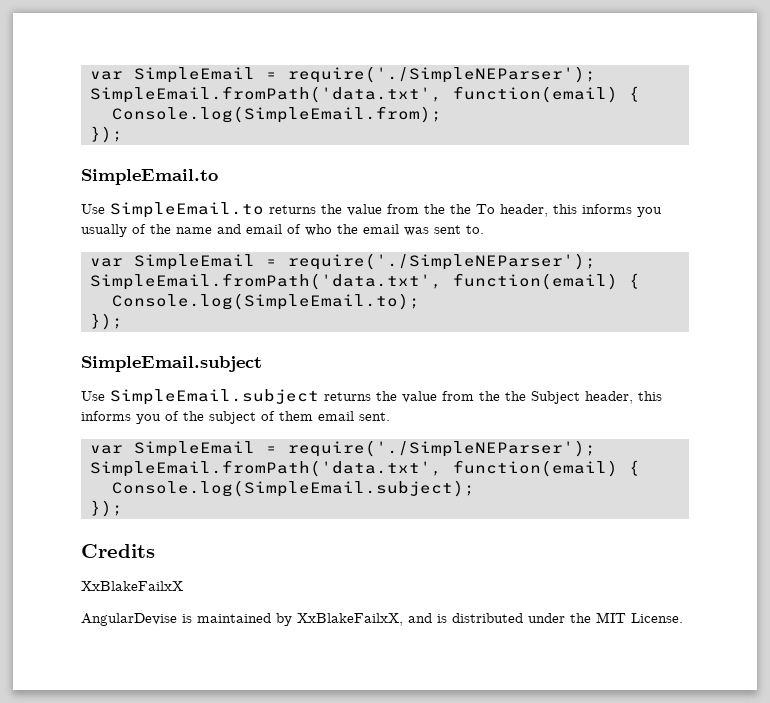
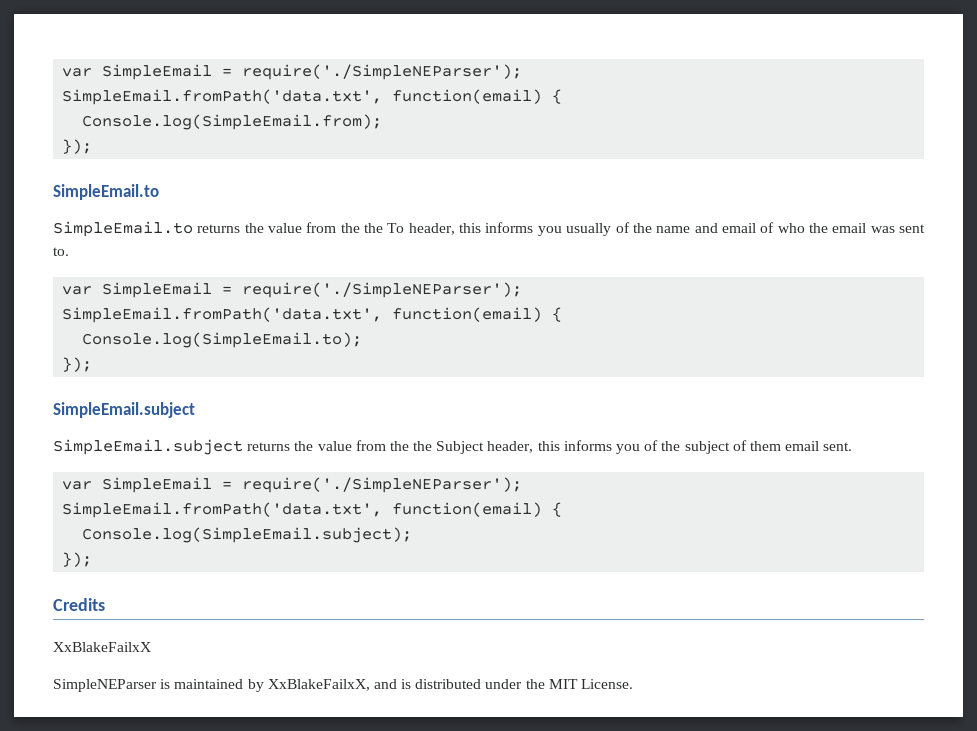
- Use SimpleEmail.to returns the value from the the To header, this informs you usually of the name and email of who the email was sent to.
+ SimpleEmail.to returns the value from the the To header, this informs you usually of the name and email of who the email was sent to.
- Use SimpleEmail.subject returns the value from the the Subject header, this informs you of the subject of them email sent.
+ SimpleEmail.subject returns the value from the the Subject header, this informs you of the subject of them email sent.
- AngularDevise is maintained by XxBlakeFailxX, and is distributed under the MIT License.
+ SimpleNEParser is maintained by XxBlakeFailxX, and is distributed under the MIT License.

